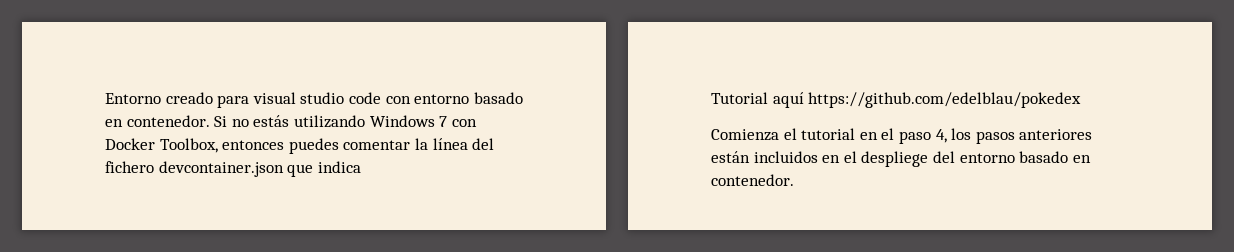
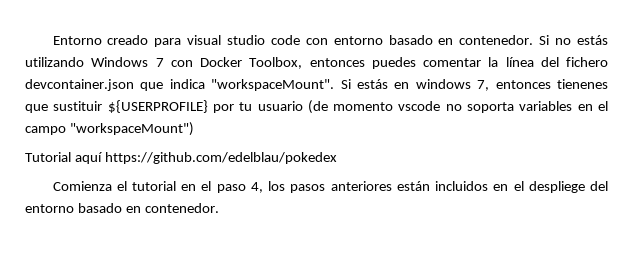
- Si no estás utilizando Windows 7 con Docker Toolbox, entonces puedes comentar la línea del fichero devcontainer.json que indica
+ Si no estás utilizando Windows 7 con Docker Toolbox, entonces puedes comentar la línea del fichero devcontainer.json que indica "workspaceMount". Si estás en windows 7, entonces tienenes que sustituir ${USERPROFILE} por tu usuario (de momento vscode no soporta variables en el campo "workspaceMount")

